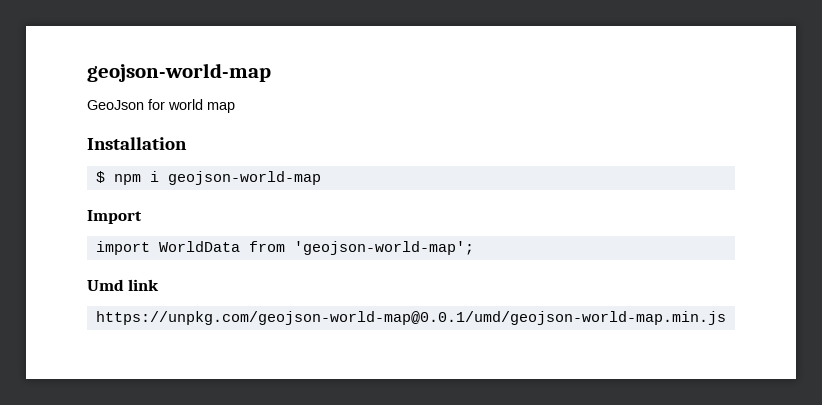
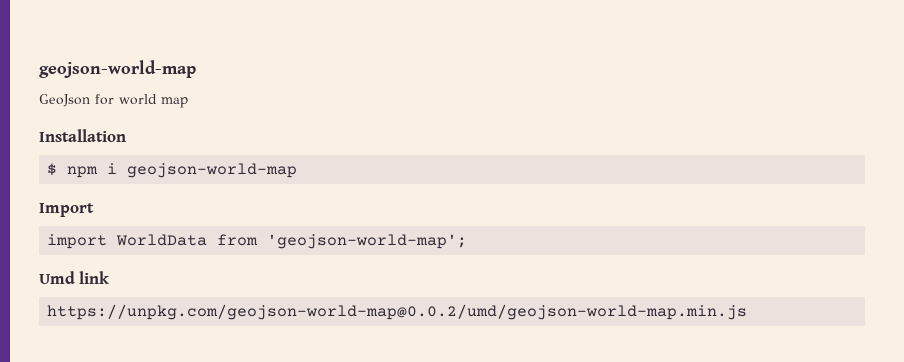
- https://unpkg.com/geojson-world-map@0.0.1/umd/geojson-world-map.min.js
+ https://unpkg.com/geojson-world-map@0.0.2/umd/geojson-world-map.min.js

